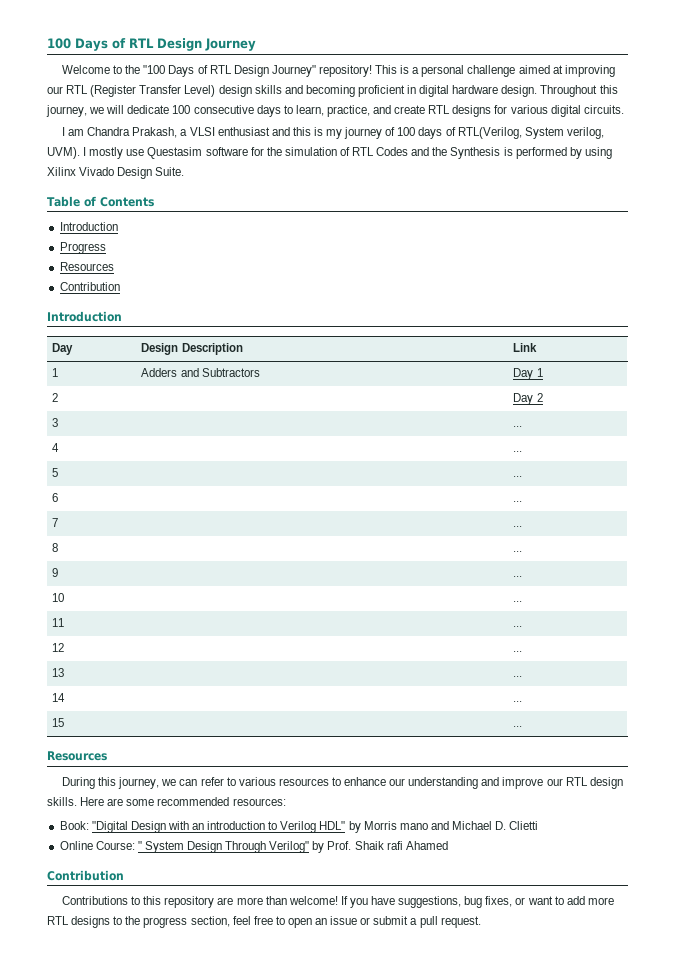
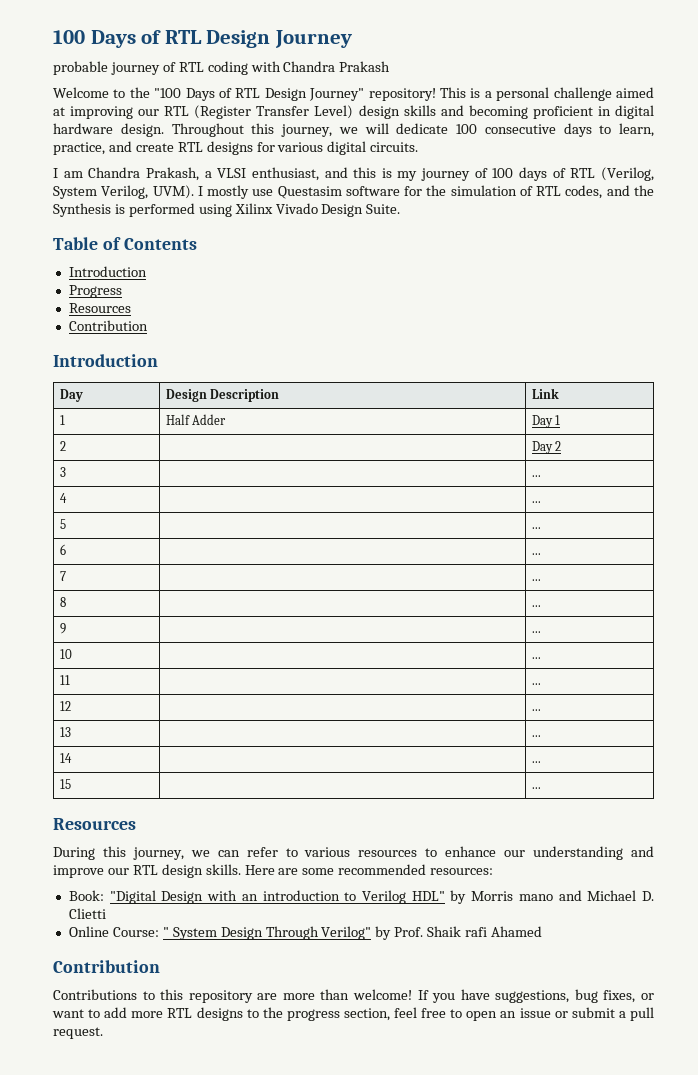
+ probable journey of RTL coding with Chandra Prakash
- I am Chandra Prakash, a VLSI enthusiast and this is my journey of 100 days of RTL(Verilog, System verilog, UVM).
+ I am Chandra Prakash, a VLSI enthusiast, and this is my journey of 100 days of RTL (Verilog, System Verilog, UVM).
- I mostly use Questasim software for the simulation of RTL Codes and the Synthesis is performed by using Xilinx Vivado Design Suite.
+ I mostly use Questasim software for the simulation of RTL codes, and the Synthesis is performed using Xilinx Vivado Design Suite.
- 1 | Adders and Subtractors | Day 1
+ 1 | Half Adder | Day 1

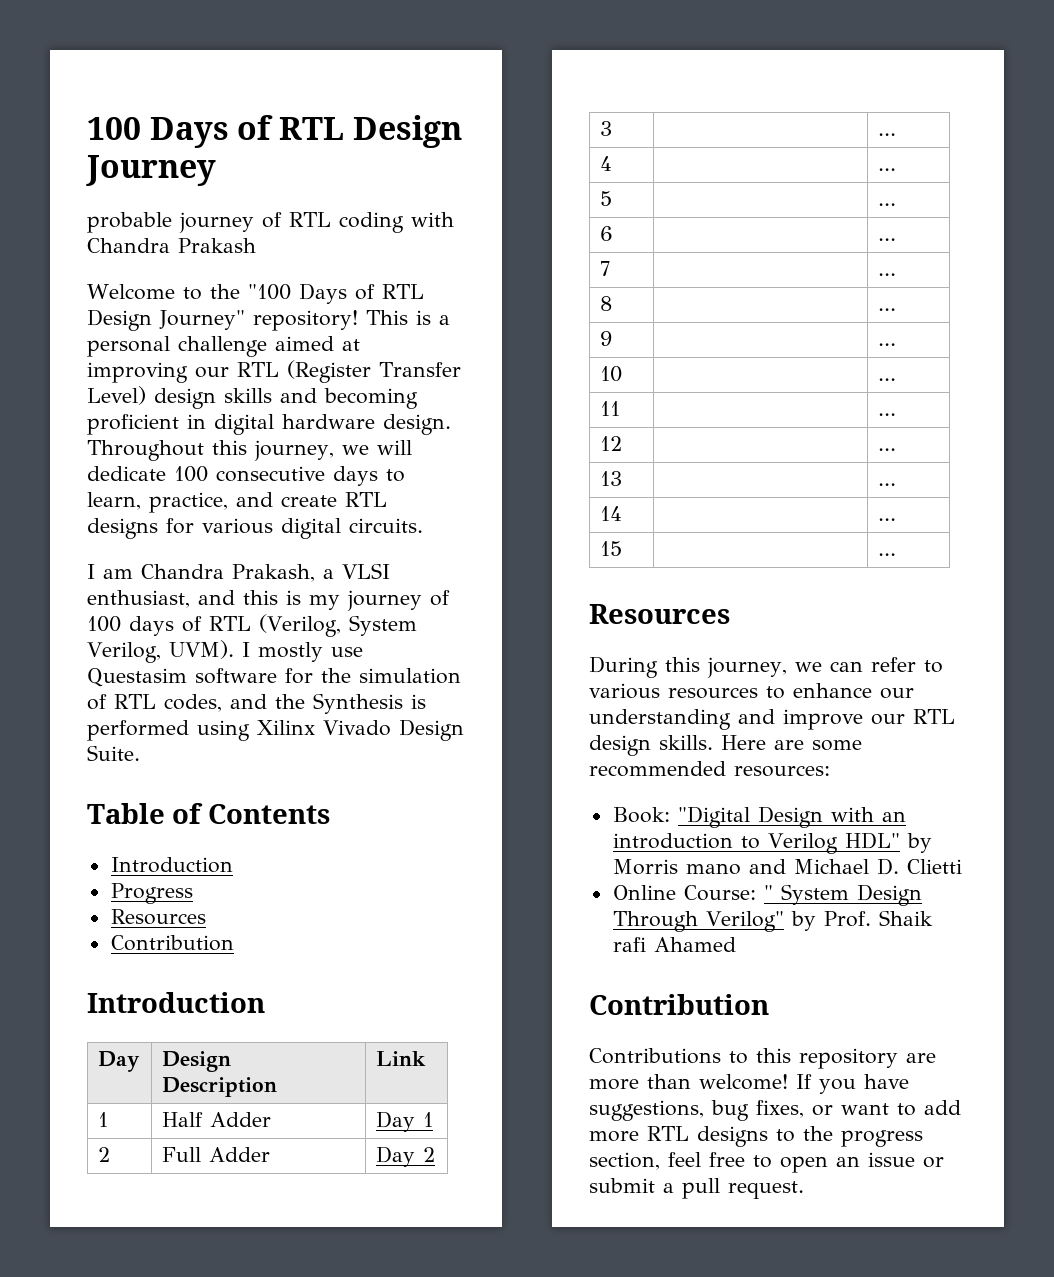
- 2 | | Day 2
+ 2 | Full Adder | Day 2

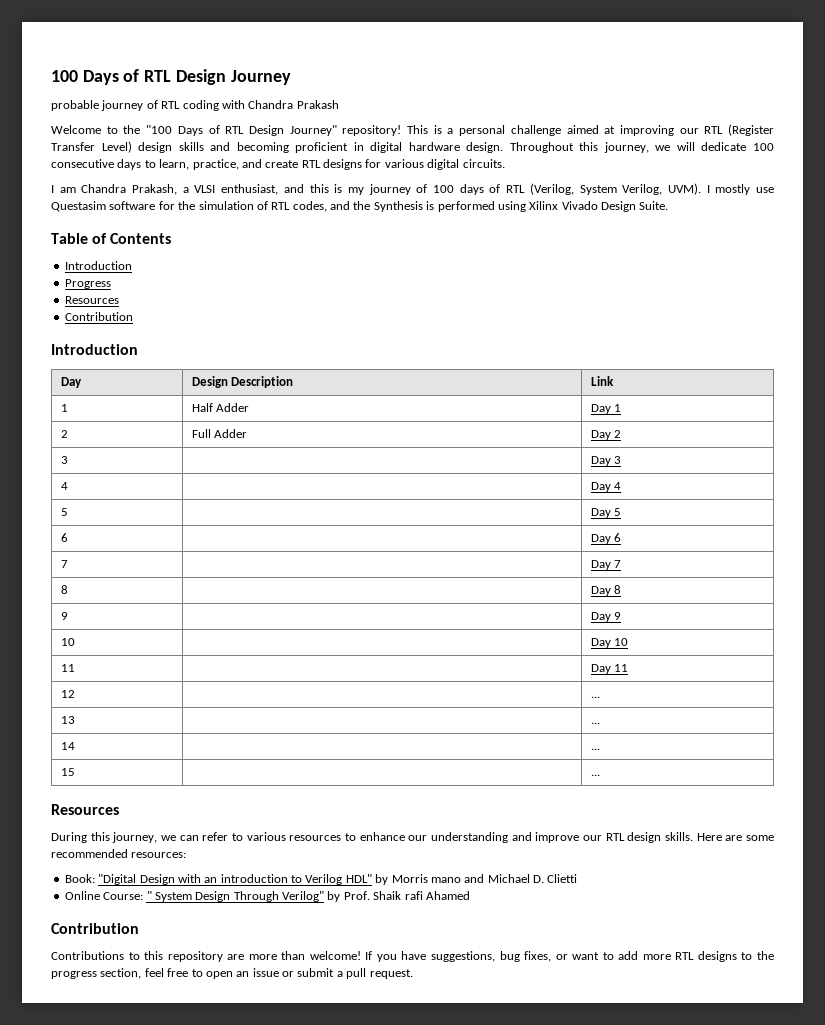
- 3 | | ...
+ 3 | | Day 3
- 4 | | ...
+ 4 | | Day 4
- 5 | | ...
+ 5 | | Day 5
- 6 | | ...
+ 6 | | Day 6
- 7 | | ...
+ 7 | | Day 7
- 8 | | ...
+ 8 | | Day 8
- 9 | | ...
+ 9 | | Day 9
- 10 | | ...
+ 10 | | Day 10
- 11 | | ...
+ 11 | | Day 11

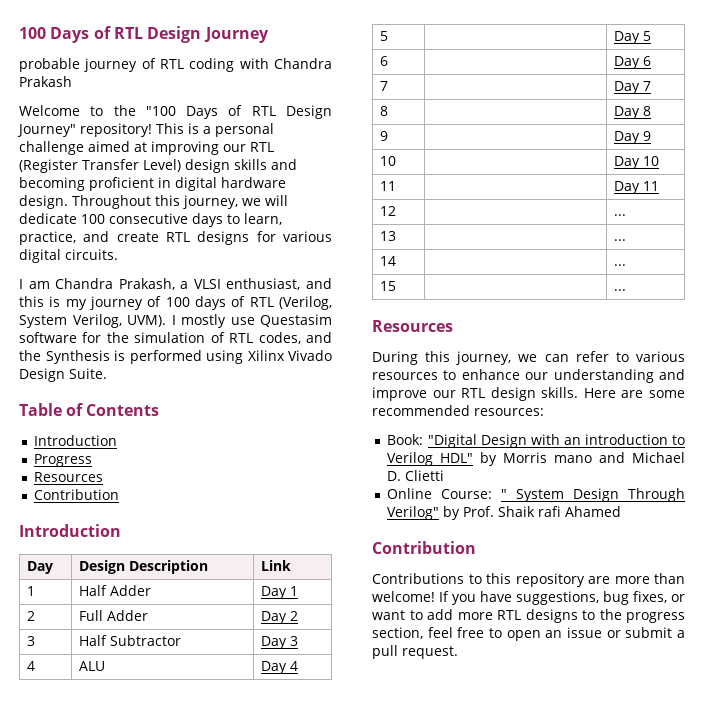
- 3 | | Day 3
+ 3 | Half Subtractor | Day 3
- 4 | | Day 4
+ 4 | ALU | Day 4

